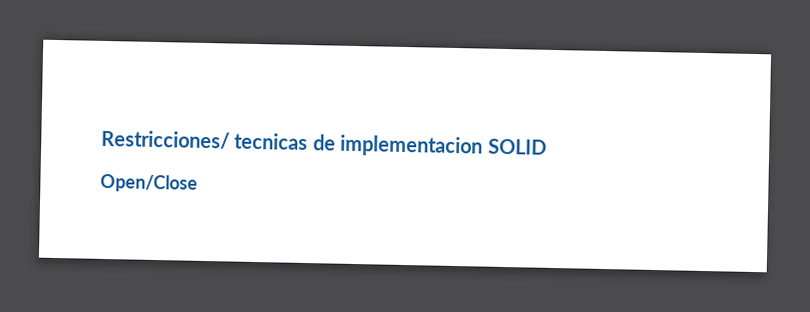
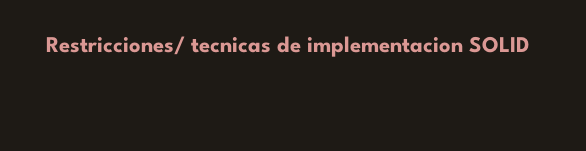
- Open/Close

